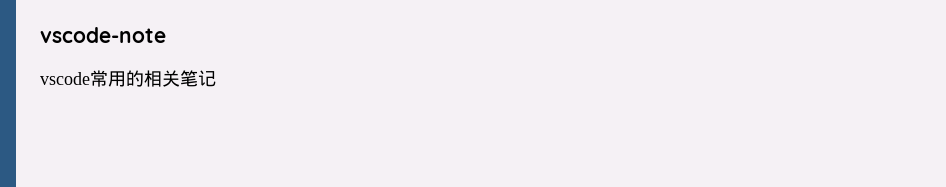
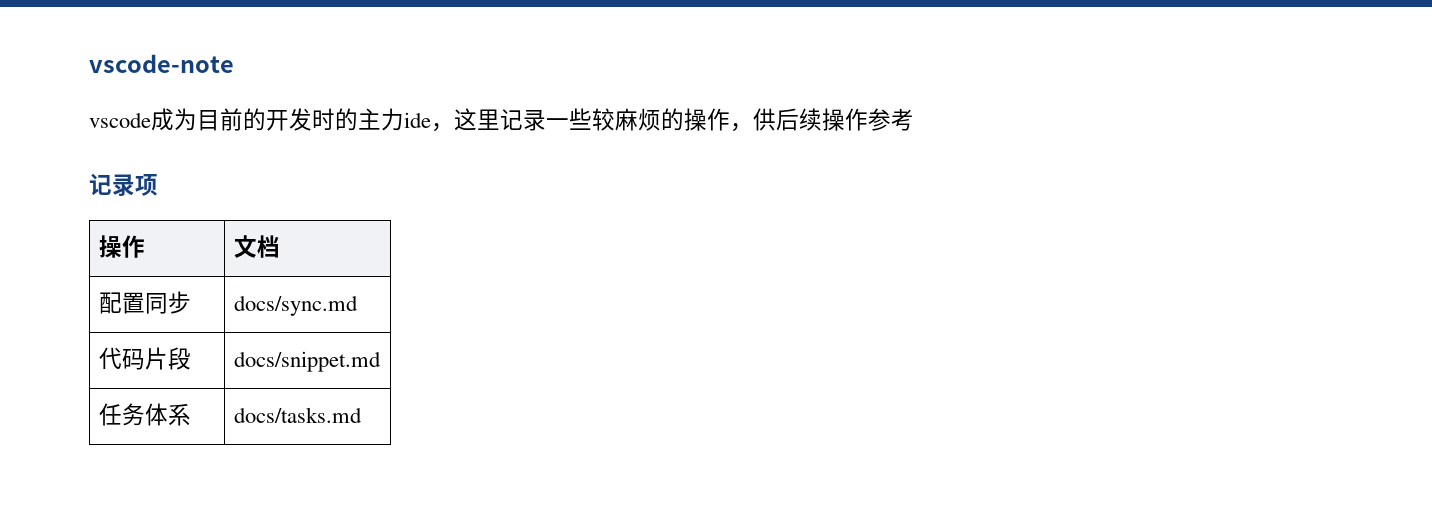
- vscode常用的相关笔记
+ vscode成为目前的开发时的主力ide，这里记录一些较麻烦的操作，供后续操作参考
+ 记录项
+ 操作 | 文档
+ 配置同步 | docs/sync.md
+ 代码片段 | docs/snippet.md
+ 任务体系 | docs/tasks.md

